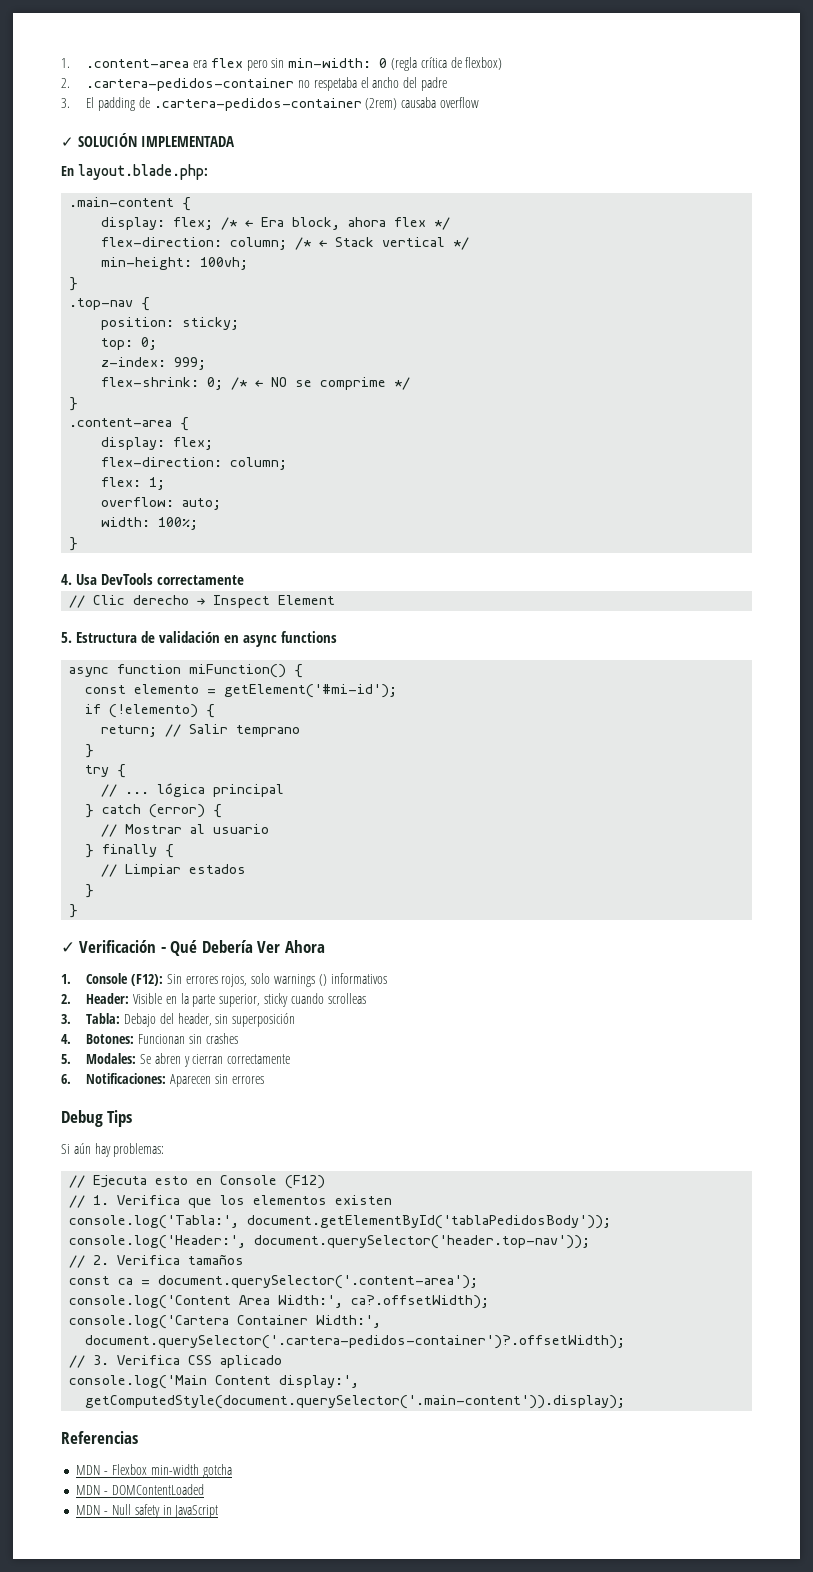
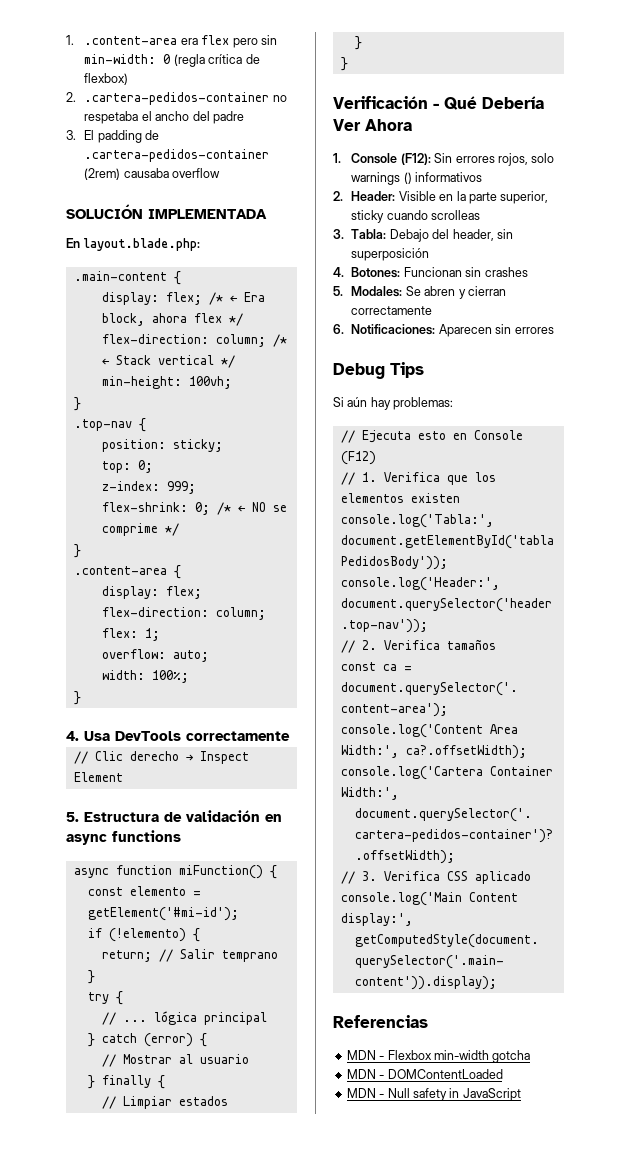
- ✓ SOLUCIÓN IMPLEMENTADA
+ SOLUCIÓN IMPLEMENTADA
- ✓ Verificación - Qué Debería Ver Ahora
+ Verificación - Qué Debería Ver Ahora

